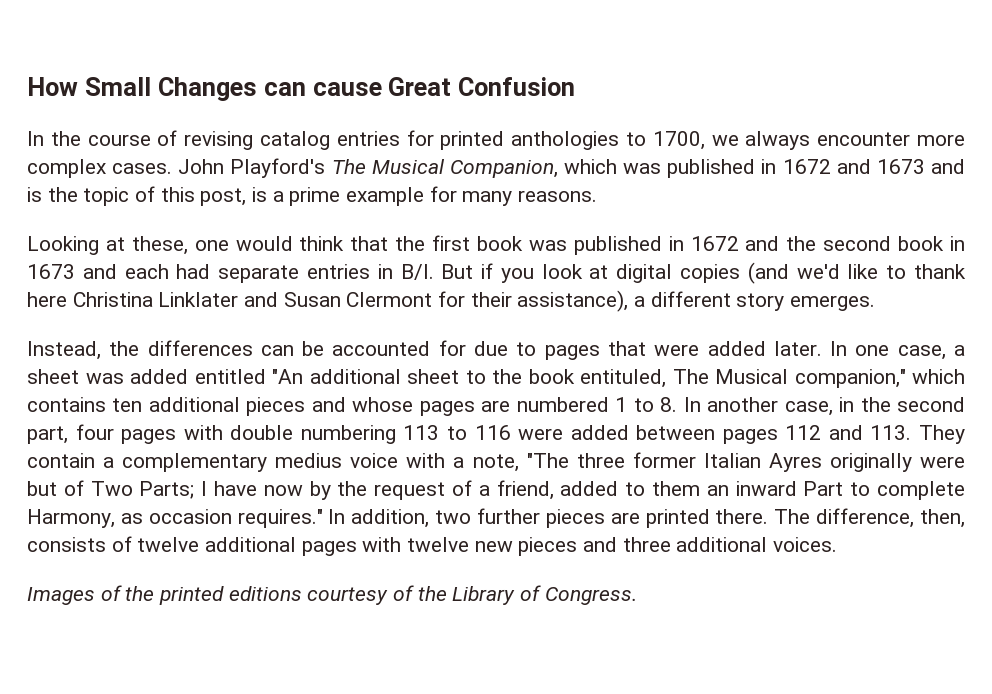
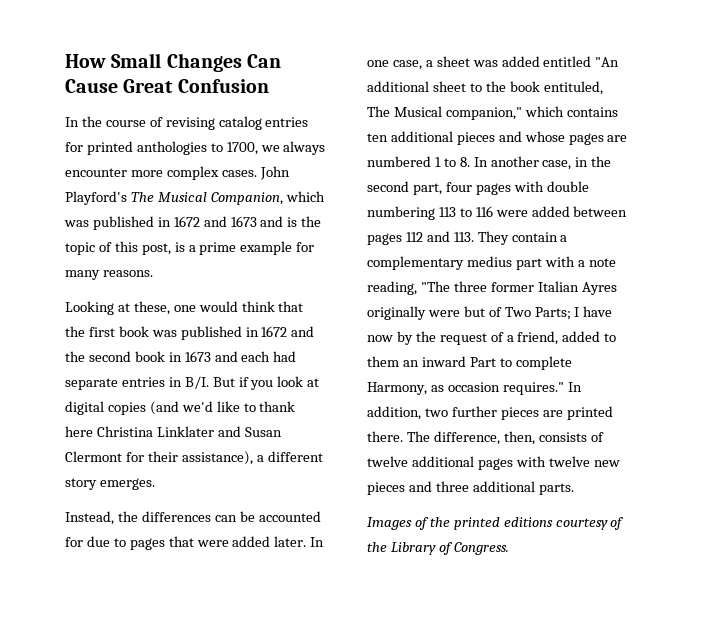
- How Small Changes can cause Great Confusion
+ How Small Changes Can Cause Great Confusion
- In one case, a sheet was added entitled "An additional sheet to the book entituled, The Musical companion," which contains ten additional pieces and whose pages are numbered 1 to 8. In another case, in the second part, four pages with double numbering 113 to 116 were added between pages 112 and 113. They contain a complementary medius voice with a note, "The three former Italian Ayres originally were but of Two Parts;
+ In one case, a sheet was added entitled "An additional sheet to the book entituled, The Musical companion," which contains ten additional pieces and whose pages are numbered 1 to 8. In another case, in the second part, four pages with double numbering 113 to 116 were added between pages 112 and 113. They contain a complementary medius part with a note reading, "The three former Italian Ayres originally were but of Two Parts;
- The difference, then, consists of twelve additional pages with twelve new pieces and three additional voices.
+ The difference, then, consists of twelve additional pages with twelve new pieces and three additional parts.

